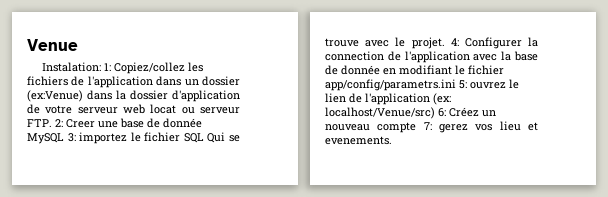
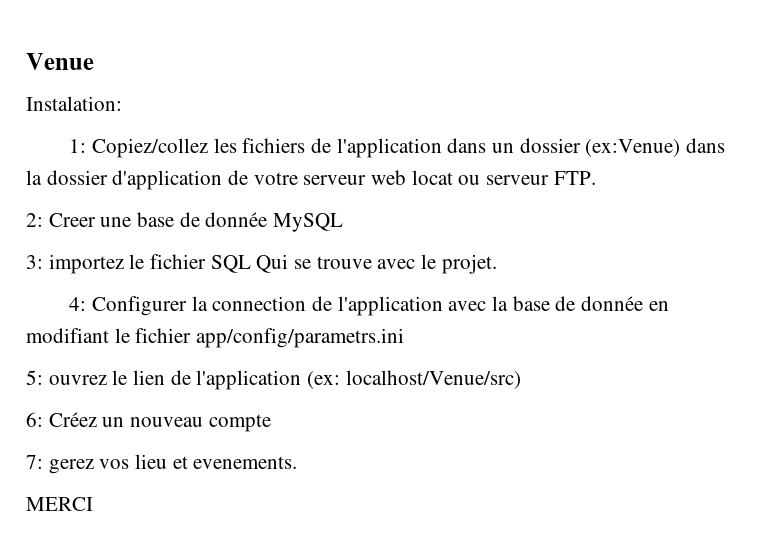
- Instalation: 1:
+ Instalation:
+ 1:
- Copiez/collez les fichiers de l'application dans un dossier (ex:Venue) dans la dossier d'application de votre serveur web locat ou serveur FTP. 2:
+ Copiez/collez les fichiers de l'application dans un dossier (ex:Venue) dans la dossier d'application de votre serveur web locat ou serveur FTP.
+ 2:
- Creer une base de donnée MySQL 3:
+ Creer une base de donnée MySQL
+ 3:
- importez le fichier SQL Qui se trouve avec le projet. 4:
+ importez le fichier SQL Qui se trouve avec le projet.
+ 4:
- Configurer la connection de l'application avec la base de donnée en modifiant le fichier app/config/parametrs.ini 5:
+ Configurer la connection de l'application avec la base de donnée en modifiant le fichier app/config/parametrs.ini
+ 5:
- localhost/Venue/src) 6:
+ localhost/Venue/src)
+ 6:
- Créez un nouveau compte 7:
+ Créez un nouveau compte
+ 7:
+ MERCI

